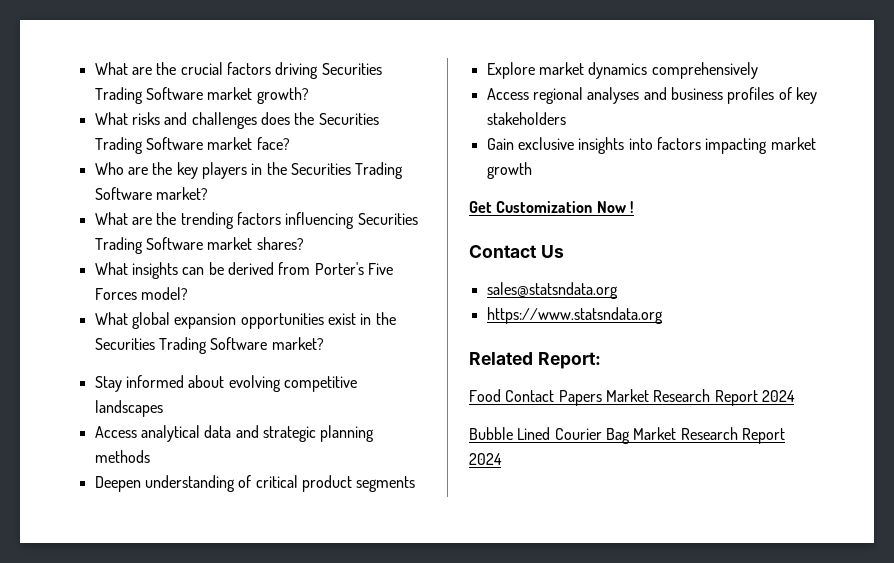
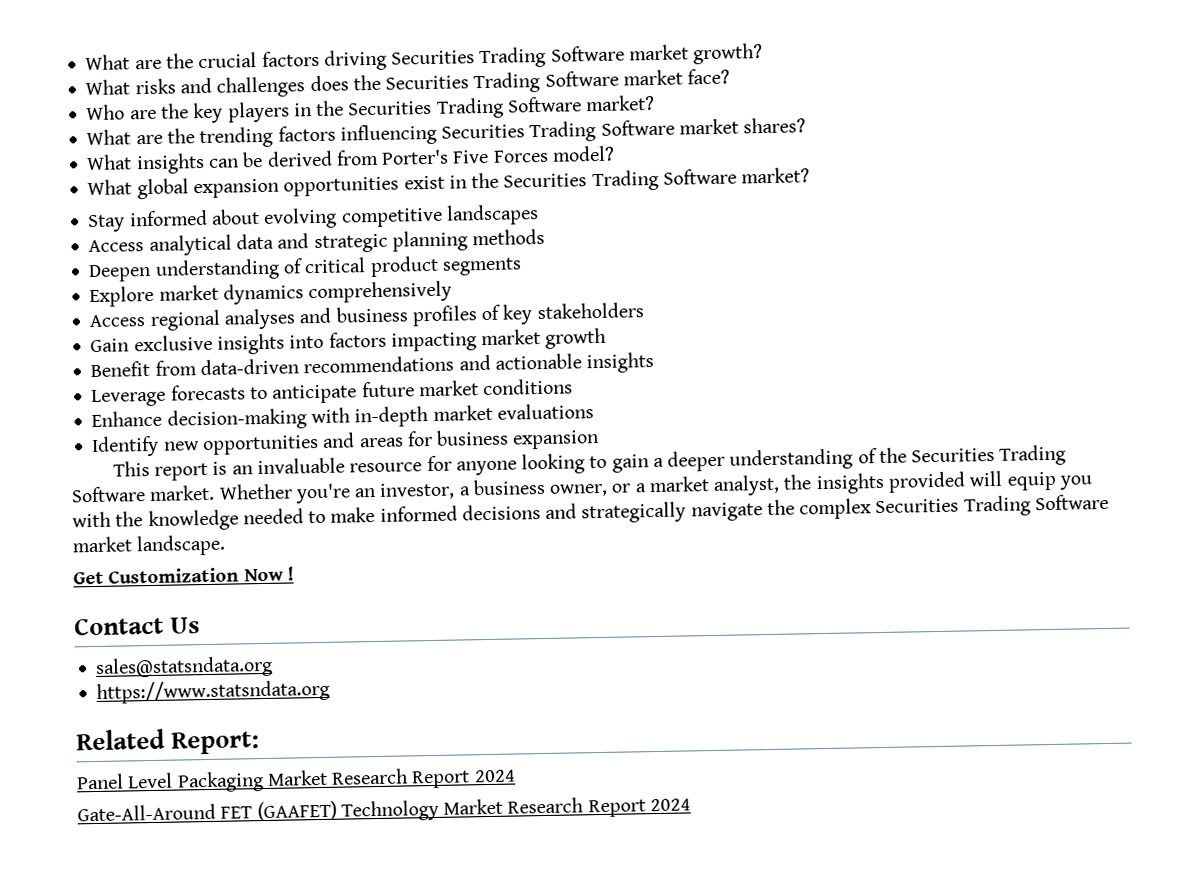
+ Benefit from data-driven recommendations and actionable insights
+ Leverage forecasts to anticipate future market conditions
+ Enhance decision-making with in-depth market evaluations
+ Identify new opportunities and areas for business expansion
+ This report is an invaluable resource for anyone looking to gain a deeper understanding of the Securities Trading Software market. Whether you're an investor, a business owner, or a market analyst, the insights provided will equip you with the knowledge needed to make informed decisions and strategically navigate the complex Securities Trading Software market landscape.
- Food Contact Papers Market Research Report 2024
+ Panel Level Packaging Market Research Report 2024
- Bubble Lined Courier Bag Market Research Report 2024
+ Gate-All-Around FET (GAAFET) Technology Market Research Report 2024

